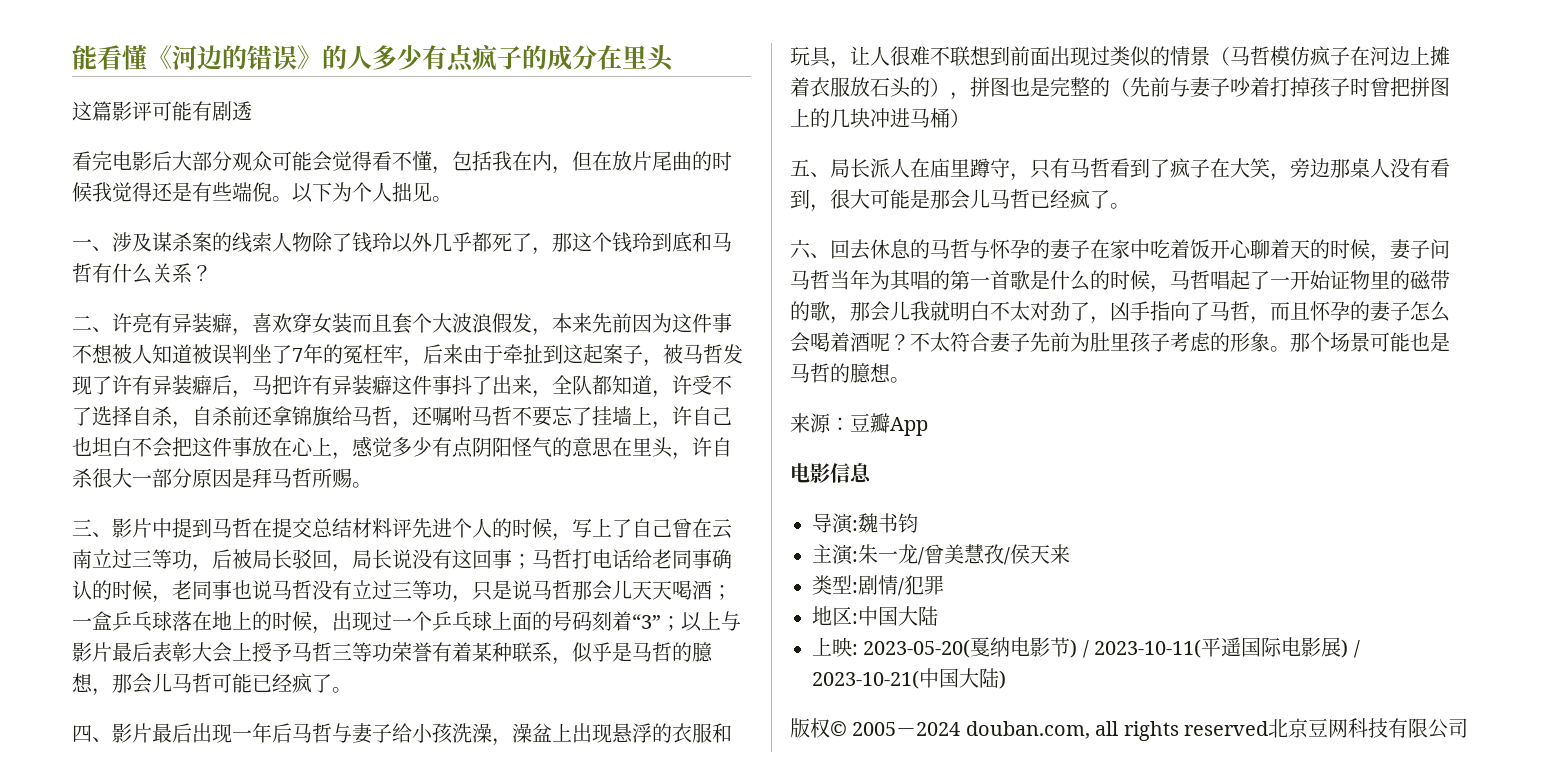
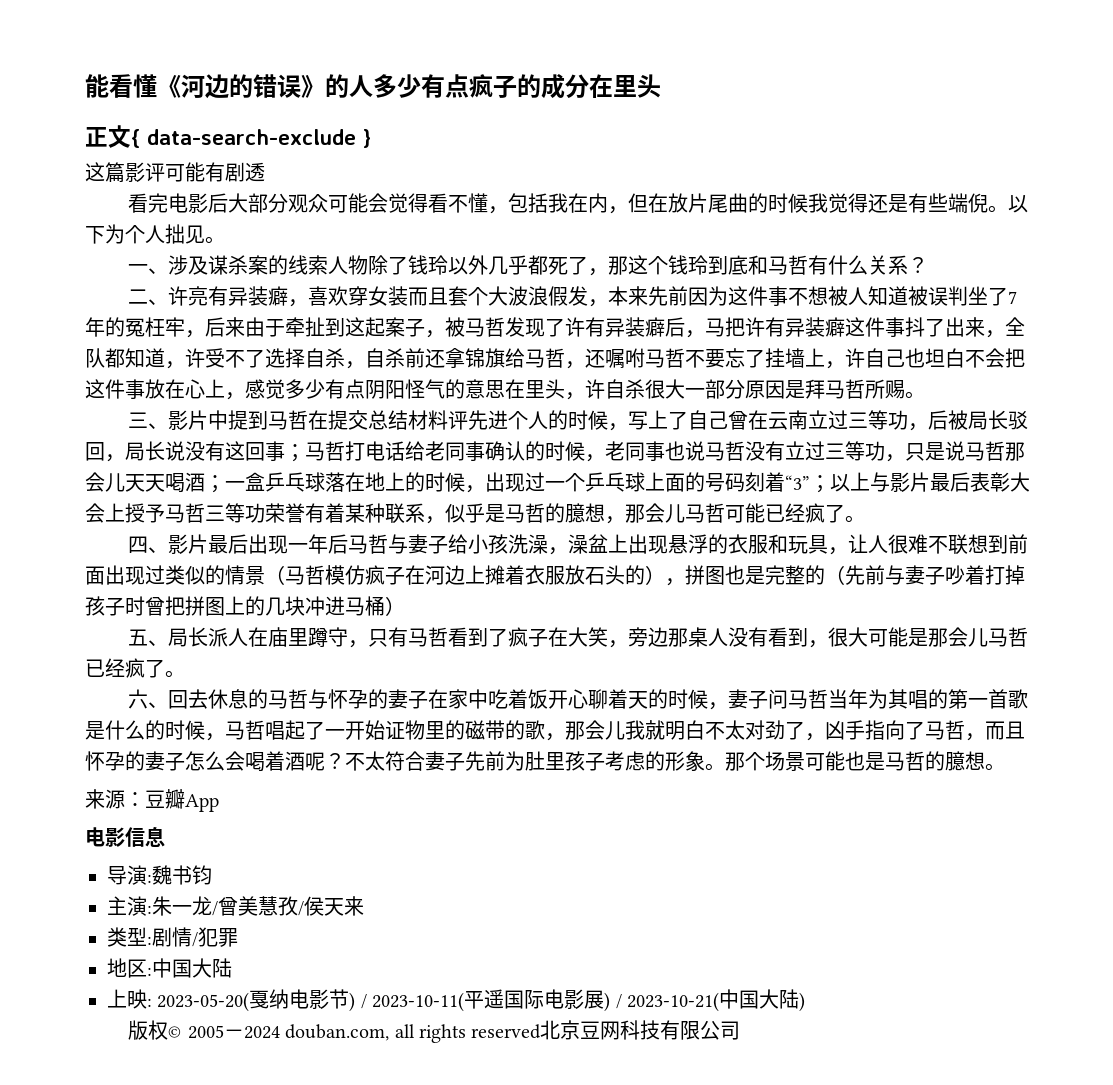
+ 正文{ data-search-exclude }

